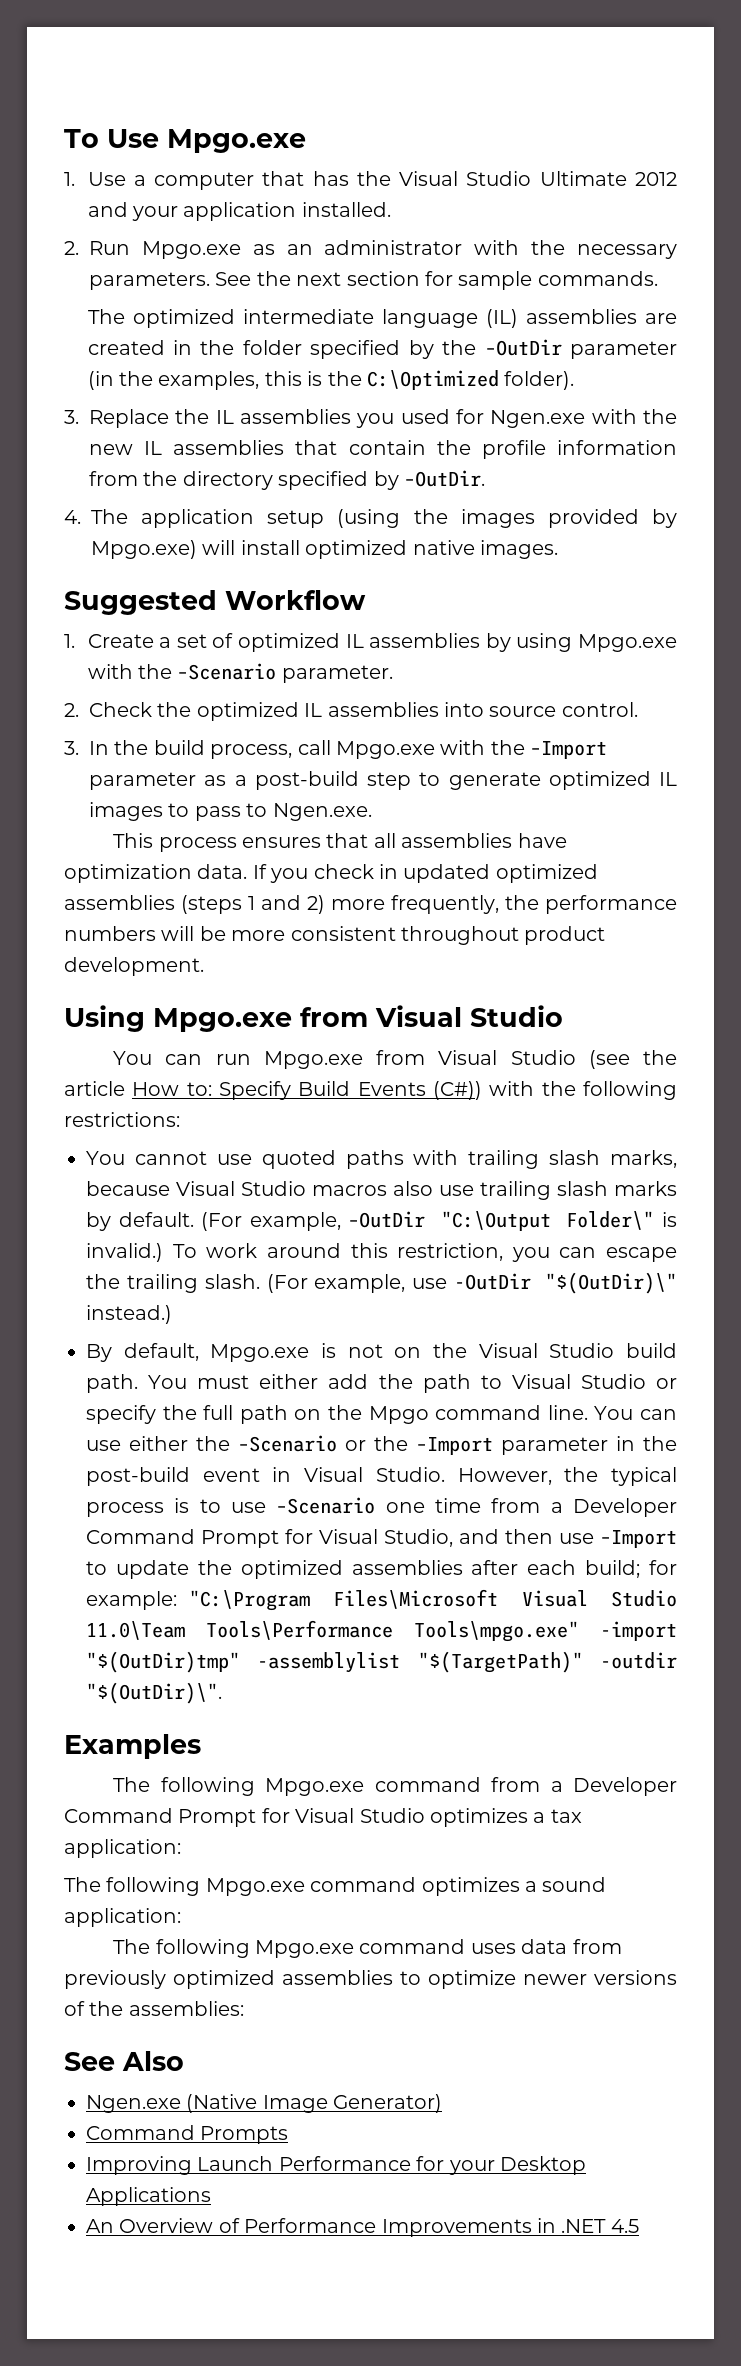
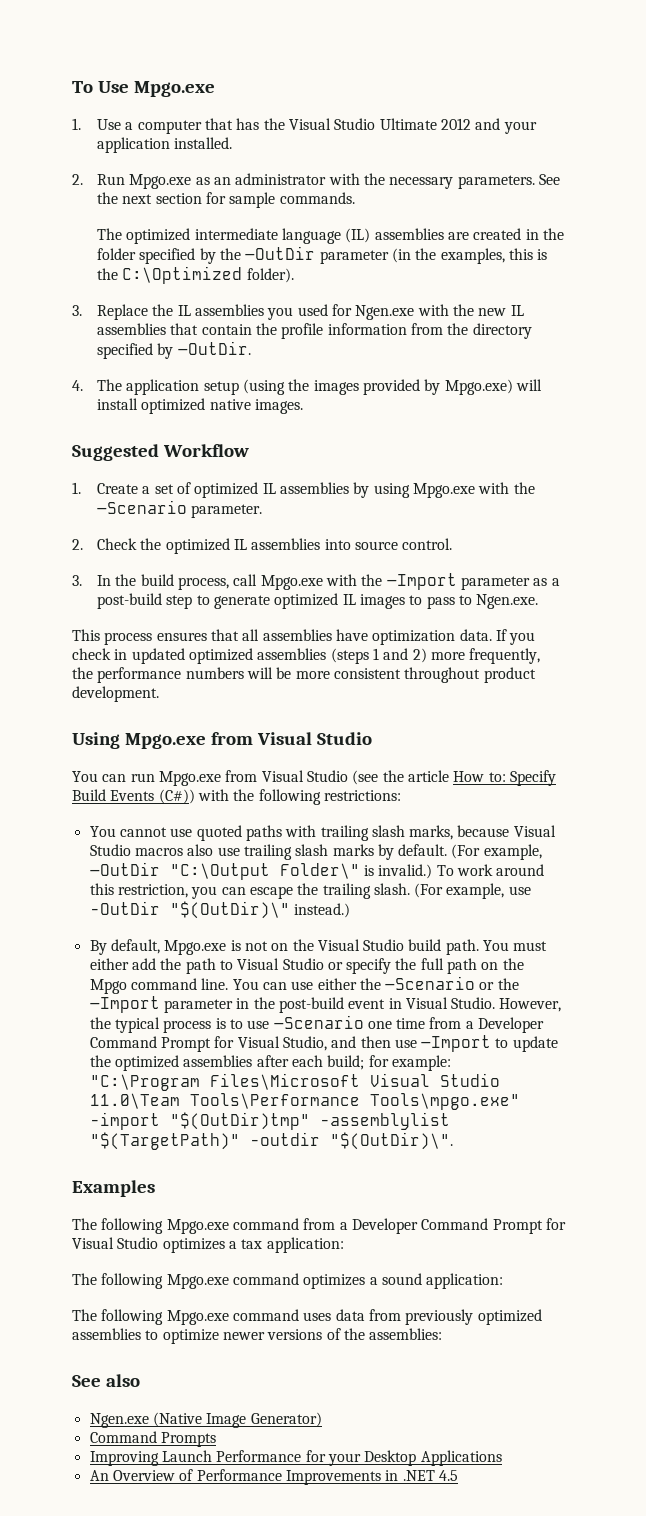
- See Also
+ See also

